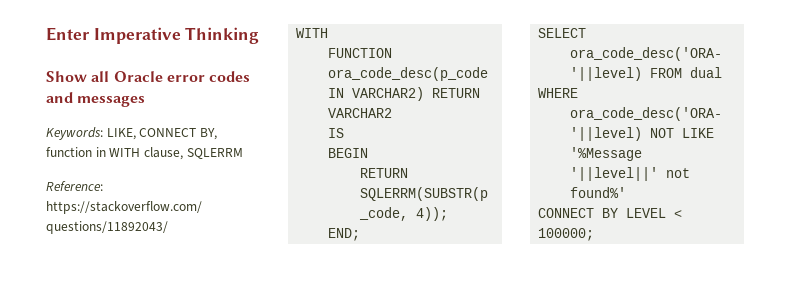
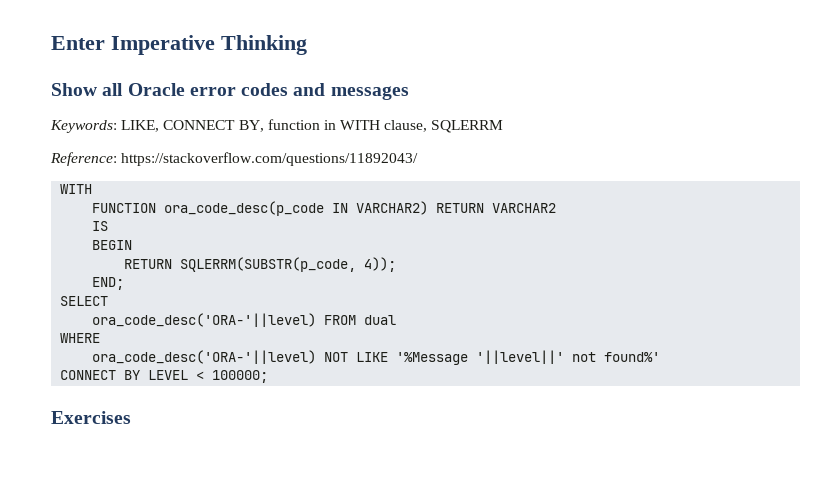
+ Exercises

